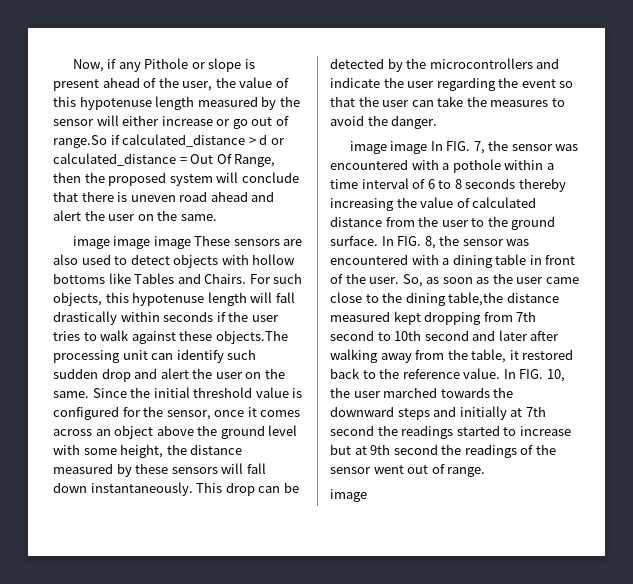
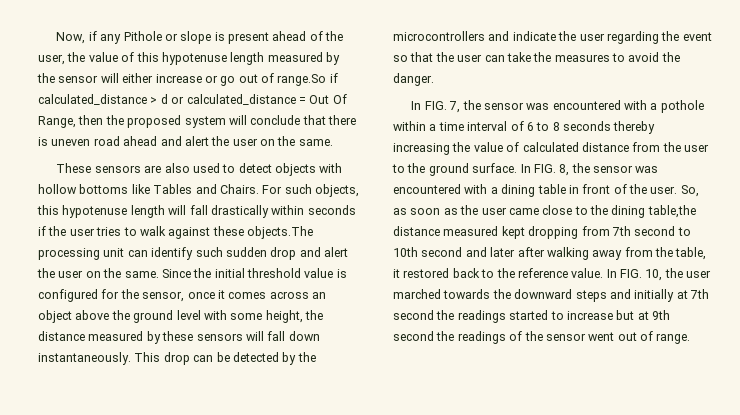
- image image image These sensors are also used to detect objects with hollow bottoms like Tables and Chairs.
+ These sensors are also used to detect objects with hollow bottoms like Tables and Chairs.
- image image In FIG. 7, the sensor was encountered with a pothole within a time interval of 6 to 8 seconds thereby increasing the value of calculated distance from the user to the ground surface.
+ In FIG. 7, the sensor was encountered with a pothole within a time interval of 6 to 8 seconds thereby increasing the value of calculated distance from the user to the ground surface.
  In FIG. 10, the user marched towards the downward steps and initially at 7th second the readings started to increase but at 9th second the readings of the sensor went out of range.
- image

